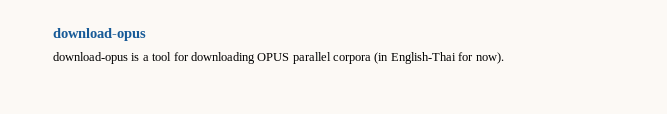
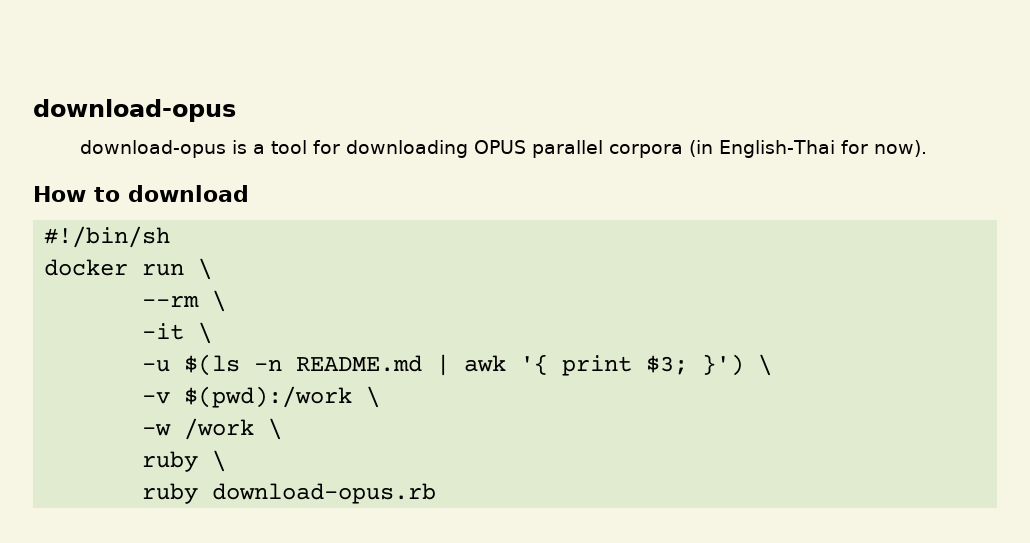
+ How to download
+ #!/bin/sh
+ docker run \
+ --rm \
+ -it \
+ -u $(ls -n README.md | awk '{ print $3; }') \
+ -v $(pwd):/work \
+ -w /work \
+ ruby \
+ ruby download-opus.rb

